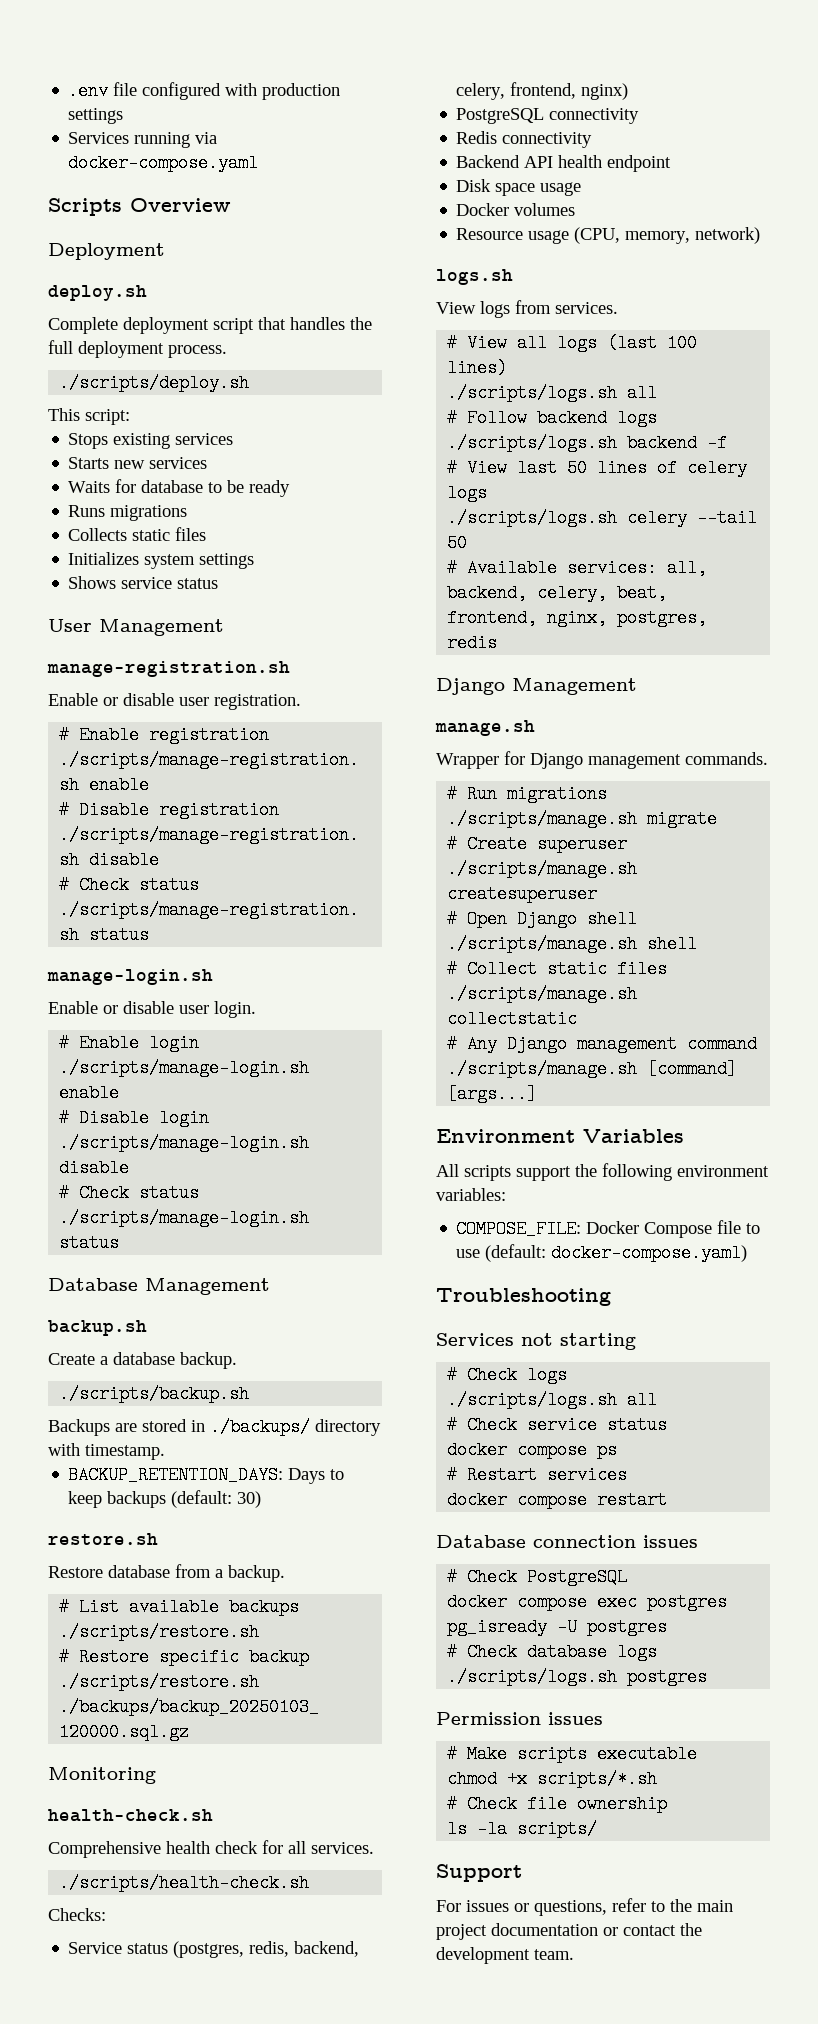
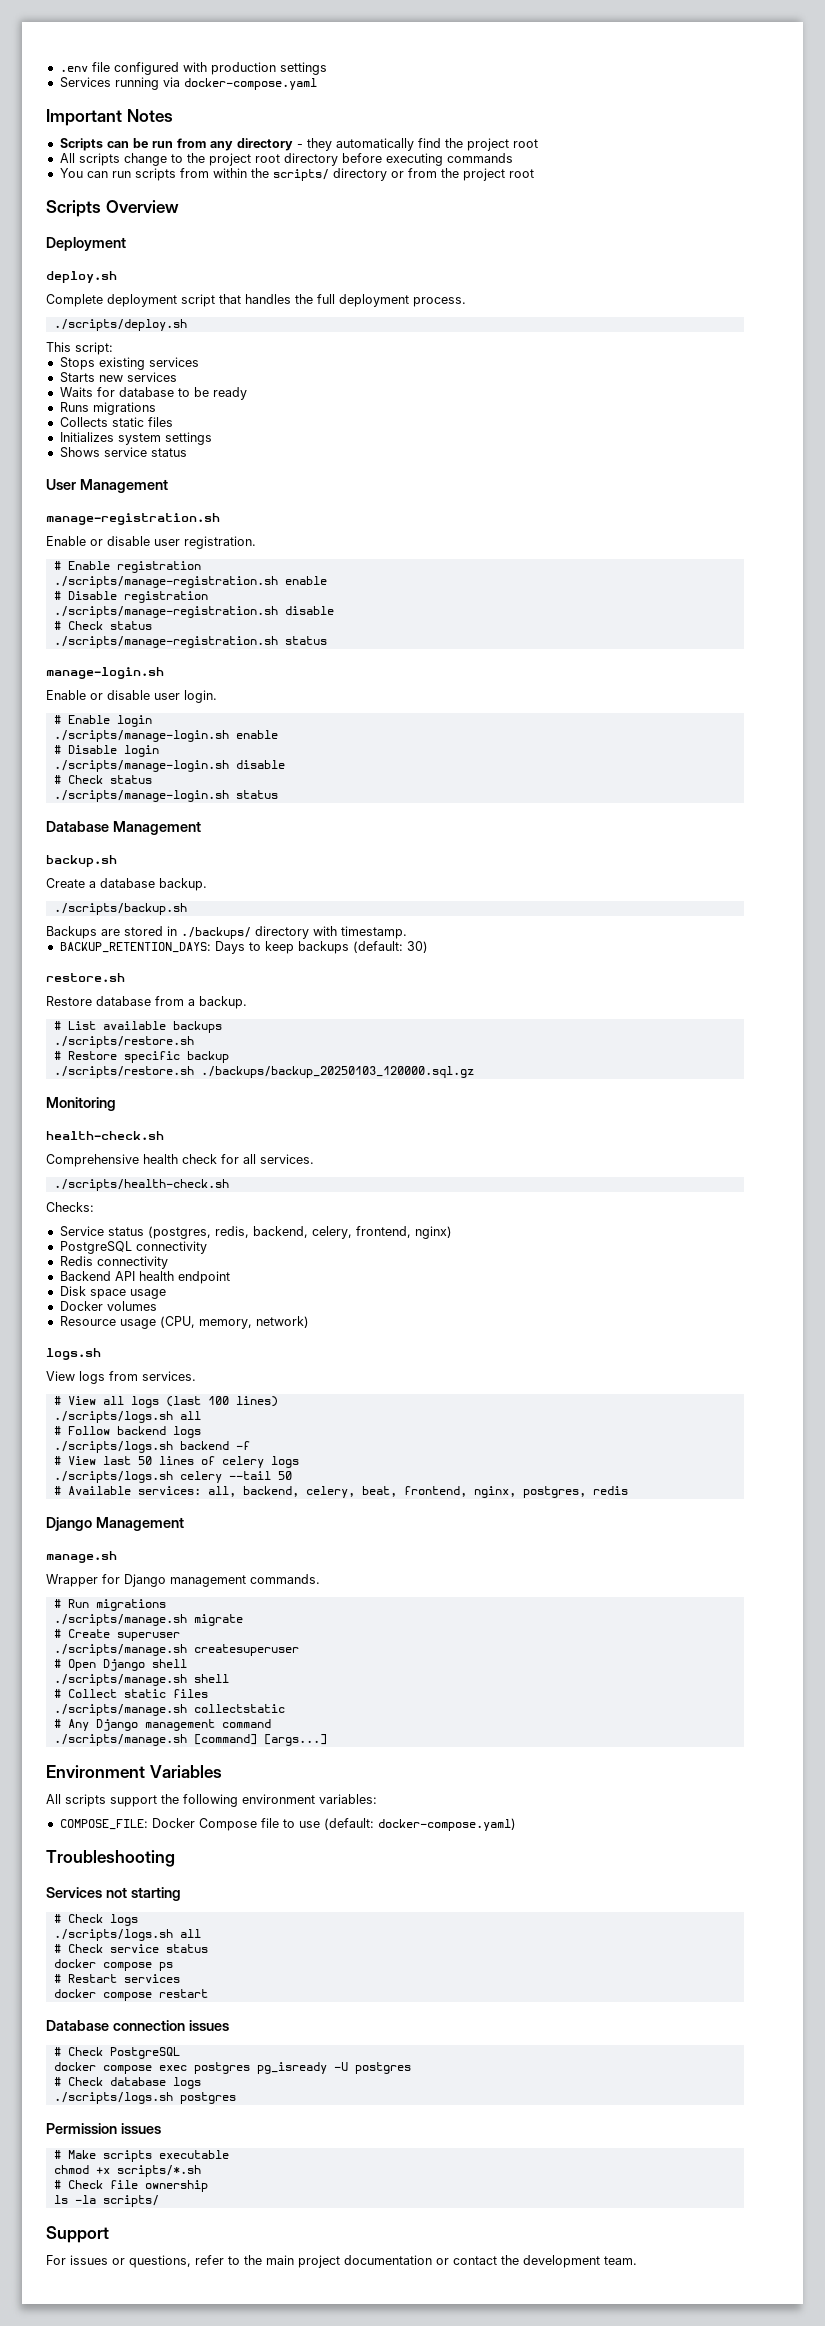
+ Important Notes
+ Scripts can be run from any directory - they automatically find the project root
+ All scripts change to the project root directory before executing commands
+ You can run scripts from within the scripts/ directory or from the project root

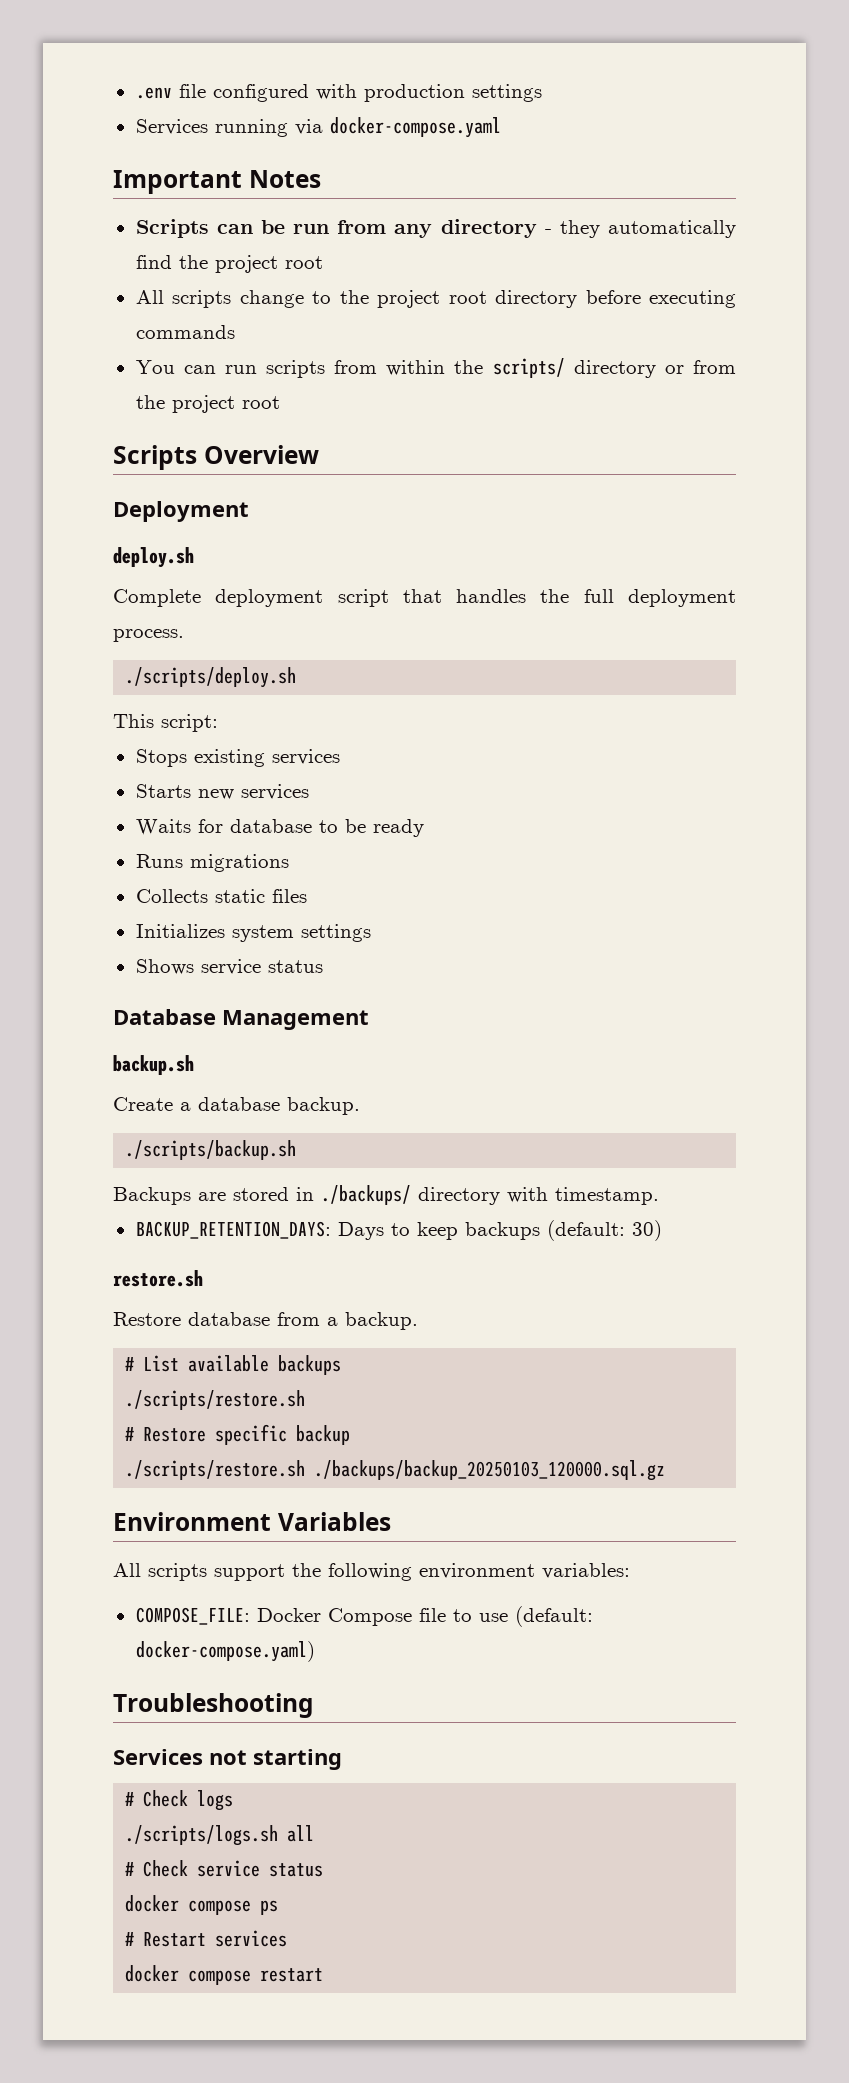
- User Management
- manage-registration.sh
- Enable or disable user registration.
- # Enable registration
- ./scripts/manage-registration.sh enable
- # Disable registration
- ./scripts/manage-registration.sh disable
- # Check status
- ./scripts/manage-registration.sh status
- manage-login.sh
- Enable or disable user login.
- # Enable login
- ./scripts/manage-login.sh enable
- # Disable login
- ./scripts/manage-login.sh disable
- # Check status
- ./scripts/manage-login.sh status
- Monitoring
- health-check.sh
- Comprehensive health check for all services.
- ./scripts/health-check.sh
- Checks:
- Service status (postgres, redis, backend, celery, frontend, nginx)
- PostgreSQL connectivity
- Redis connectivity
- Backend API health endpoint
- Disk space usage
- Docker volumes
- Resource usage (CPU, memory, network)
- logs.sh
- View logs from services.
- # View all logs (last 100 lines)
- ./scripts/logs.sh all
- # Follow backend logs
- ./scripts/logs.sh backend -f
- # View last 50 lines of celery logs
- ./scripts/logs.sh celery --tail 50
- # Available services: all, backend, celery, beat, frontend, nginx, postgres, redis
- Django Management
- manage.sh
- Wrapper for Django management commands.
- # Run migrations
- ./scripts/manage.sh migrate
- # Create superuser
- ./scripts/manage.sh createsuperuser
- # Open Django shell
- ./scripts/manage.sh shell
- # Collect static files
- ./scripts/manage.sh collectstatic
- # Any Django management command
- ./scripts/manage.sh [command] [args...]
- Database connection issues
- # Check PostgreSQL
- docker compose exec postgres pg_isready -U postgres
- # Check database logs
- ./scripts/logs.sh postgres
- Permission issues
- # Make scripts executable
- chmod +x scripts/*.sh
- # Check file ownership
- ls -la scripts/
- Support
- For issues or questions, refer to the main project documentation or contact the development team.

